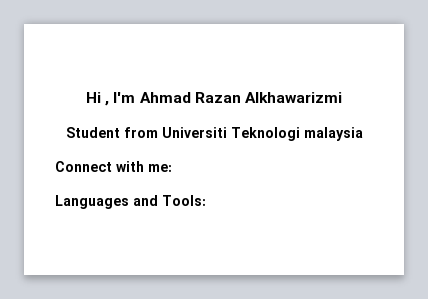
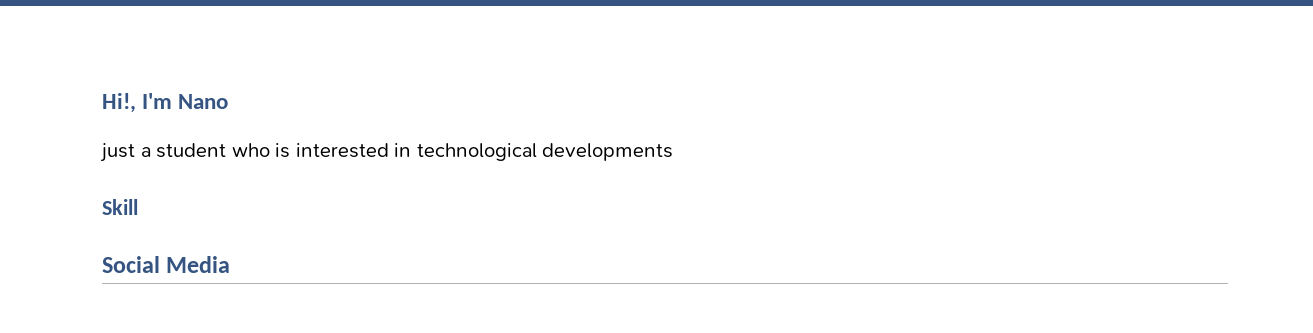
- Hi , I'm Ahmad Razan Alkhawarizmi
- Student from Universiti Teknologi malaysia
- Connect with me:
- Languages and Tools:
+ Hi!, I'm Nano
+ just a student who is interested in technological developments
+ Skill
+ Social Media

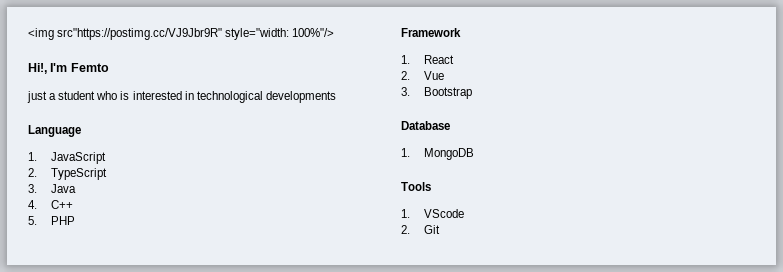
+ <img src"https://postimg.cc/VJ9Jbr9R" style="width: 100%"/>
- Hi!, I'm Nano
+ Hi!, I'm Femto
- Skill
- Social Media
+ Language
+ 1. JavaScript
+ 2. TypeScript
+ 3. Java
+ 4. C++
+ 5. PHP
+ Framework
+ 1. React
+ 2. Vue
+ 3. Bootstrap
+ Database
+ 1. MongoDB
+ Tools
+ 1. VScode
+ 2. Git

